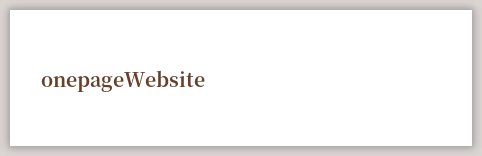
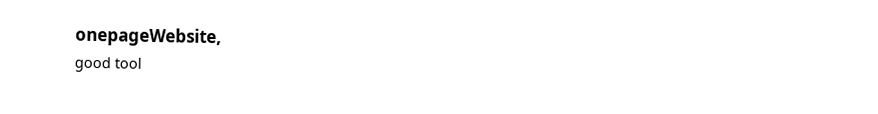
- onepageWebsite
+ onepageWebsite,
+ good tool

